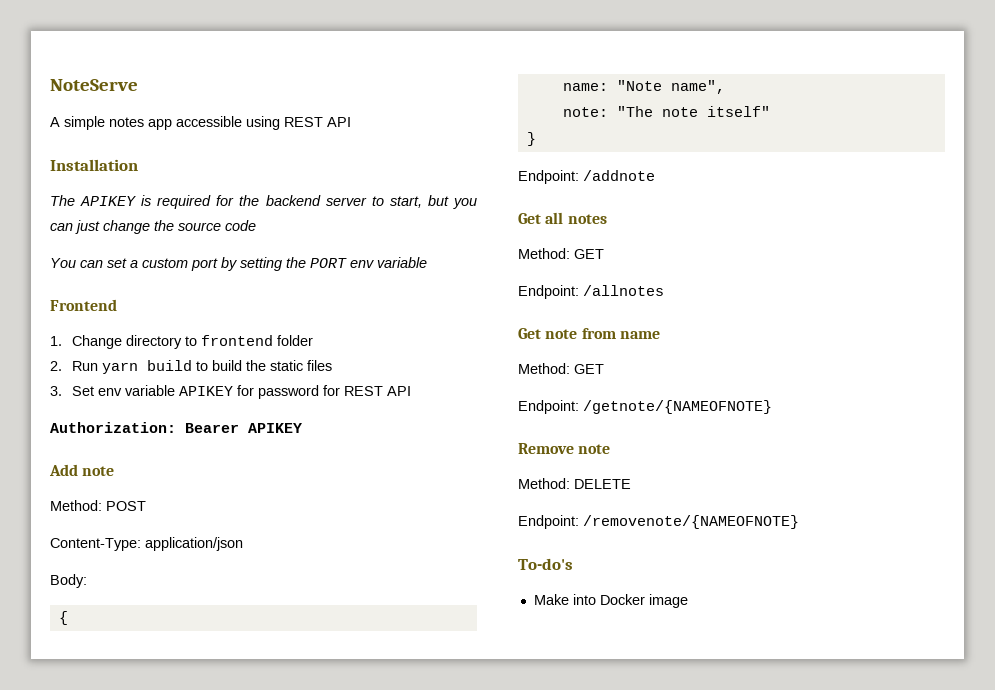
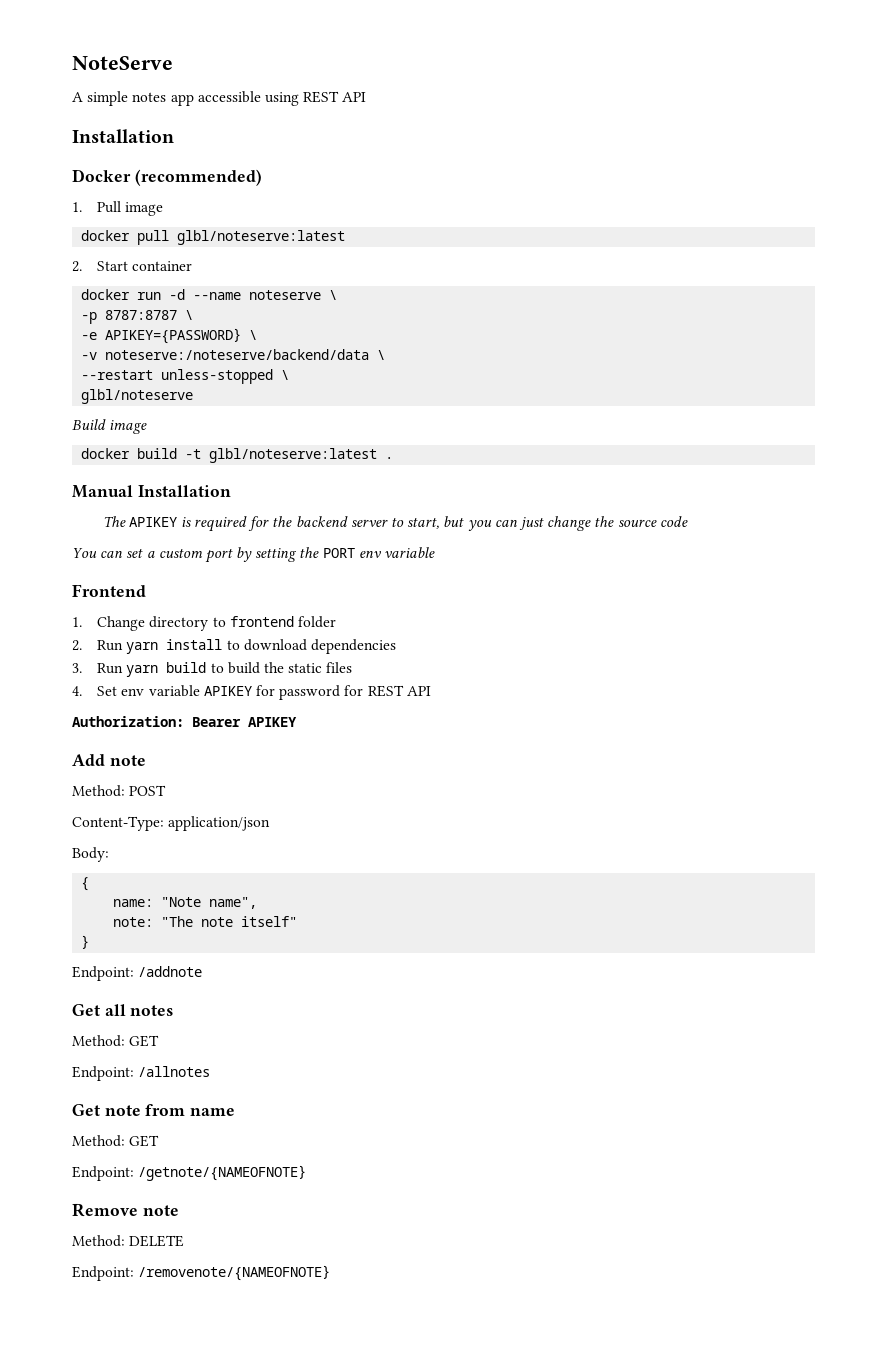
+ Docker (recommended)
+ 1. Pull image
+ docker pull glbl/noteserve:latest
+ 2. Start container
+ docker run -d --name noteserve \
+ -p 8787:8787 \
+ -e APIKEY={PASSWORD} \
+ -v noteserve:/noteserve/backend/data \
+ --restart unless-stopped \
+ glbl/noteserve
+ Build image
+ docker build -t glbl/noteserve:latest .
+ Manual Installation
- 2. Run yarn build to build the static files
+ 2. Run yarn install to download dependencies
+ 3. Run yarn build to build the static files
- 3. Set env variable APIKEY for password for REST API
+ 4. Set env variable APIKEY for password for REST API
- To-do's
- Make into Docker image

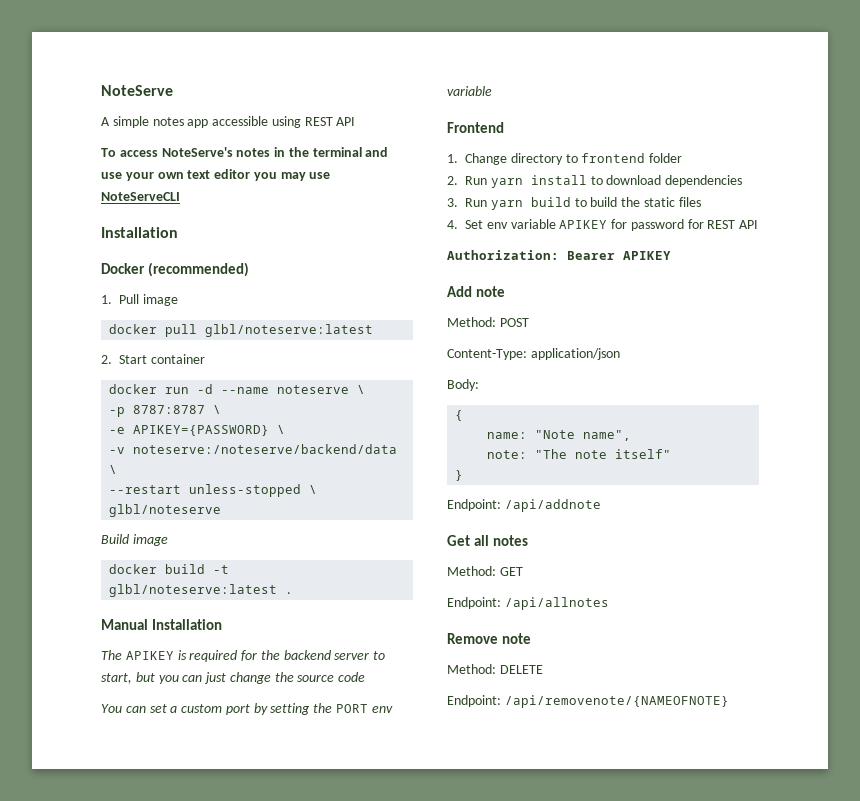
+ To access NoteServe's notes in the terminal and use your own text editor you may use NoteServeCLI
- Endpoint: /addnote
+ Endpoint: /api/addnote
- Endpoint: /allnotes
- Get note from name
- Method: GET
- Endpoint: /getnote/{NAMEOFNOTE}
+ Endpoint: /api/allnotes
- Endpoint: /removenote/{NAMEOFNOTE}
+ Endpoint: /api/removenote/{NAMEOFNOTE}

